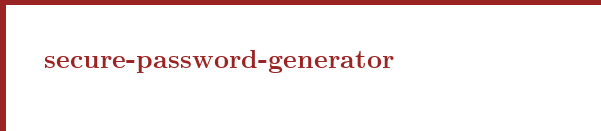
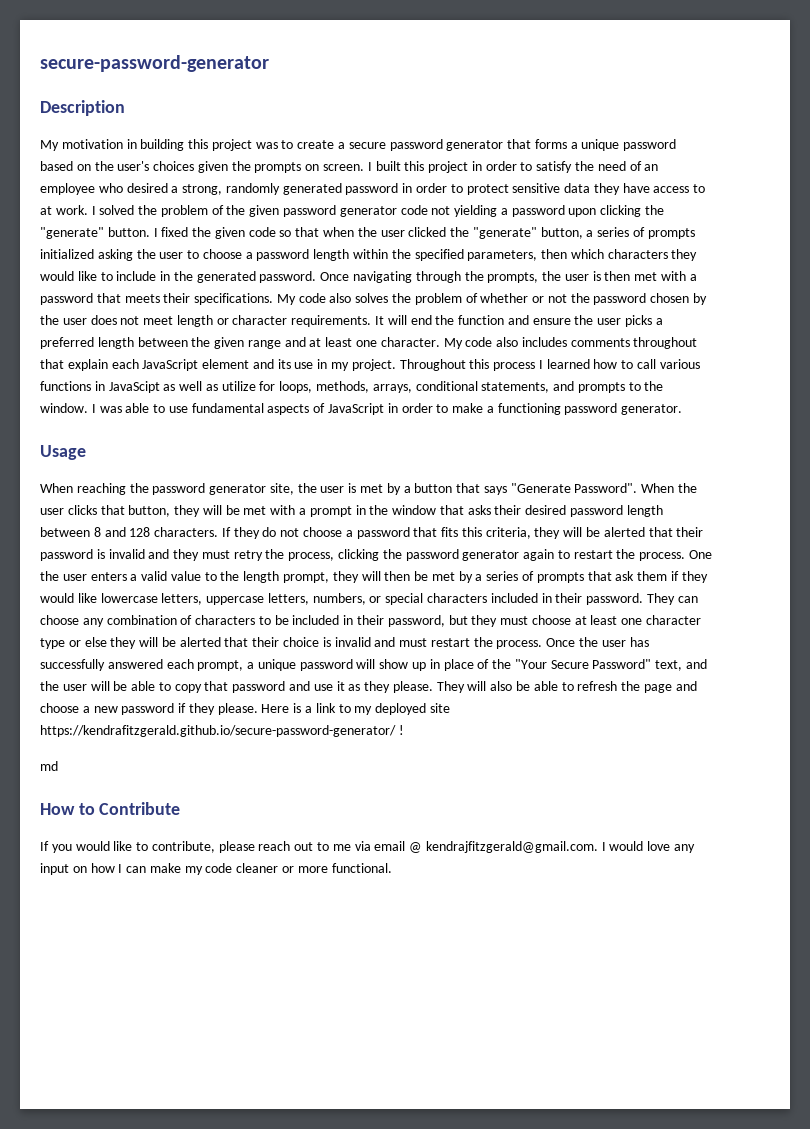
+ Description
+ My motivation in building this project was to create a secure password generator that forms a unique password based on the user's choices given the prompts on screen. I built this project in order to satisfy the need of an employee who desired a strong, randomly generated password in order to protect sensitive data they have access to at work. I solved the problem of the given password generator code not yielding a password upon clicking the "generate" button. I fixed the given code so that when the user clicked the "generate" button, a series of prompts initialized asking the user to choose a password length within the specified parameters, then which characters they would like to include in the generated password. Once navigating through the prompts, the user is then met with a password that meets their specifications. My code also solves the problem of whether or not the password chosen by the user does not meet length or character requirements. It will end the function and ensure the user picks a preferred length between the given range and at least one character. My code also includes comments throughout that explain each JavaScript element and its use in my project. Throughout this process I learned how to call various functions in JavaScipt as well as utilize for loops, methods, arrays, conditional statements, and prompts to the window. I was able to use fundamental aspects of JavaScript in order to make a functioning password generator.
+ Usage
+ When reaching the password generator site, the user is met by a button that says "Generate Password". When the user clicks that button, they will be met with a prompt in the window that asks their desired password length between 8 and 128 characters. If they do not choose a password that fits this criteria, they will be alerted that their password is invalid and they must retry the process, clicking the password generator again to restart the process. One the user enters a valid value to the length prompt, they will then be met by a series of prompts that ask them if they would like lowercase letters, uppercase letters, numbers, or special characters included in their password. They can choose any combination of characters to be included in their password, but they must choose at least one character type or else they will be alerted that their choice is invalid and must restart the process. Once the user has successfully answered each prompt, a unique password will show up in place of the "Your Secure Password" text, and the user will be able to copy that password and use it as they please. They will also be able to refresh the page and choose a new password if they please. Here is a link to my deployed site https://kendrafitzgerald.github.io/secure-password-generator/ !
+ md
+ How to Contribute
+ If you would like to contribute, please reach out to me via email @ kendrajfitzgerald@gmail.com. I would love any input on how I can make my code cleaner or more functional.

